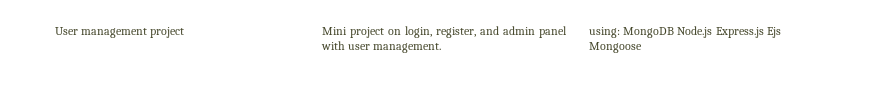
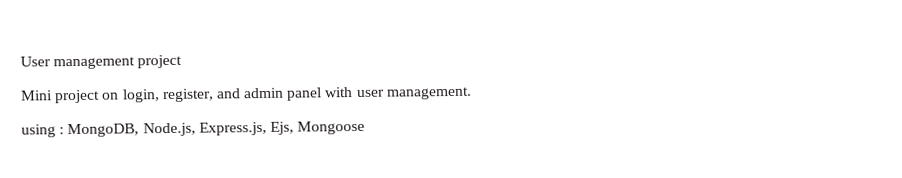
- using: MongoDB Node.js Express.js Ejs Mongoose
+ using : MongoDB, Node.js, Express.js, Ejs, Mongoose

